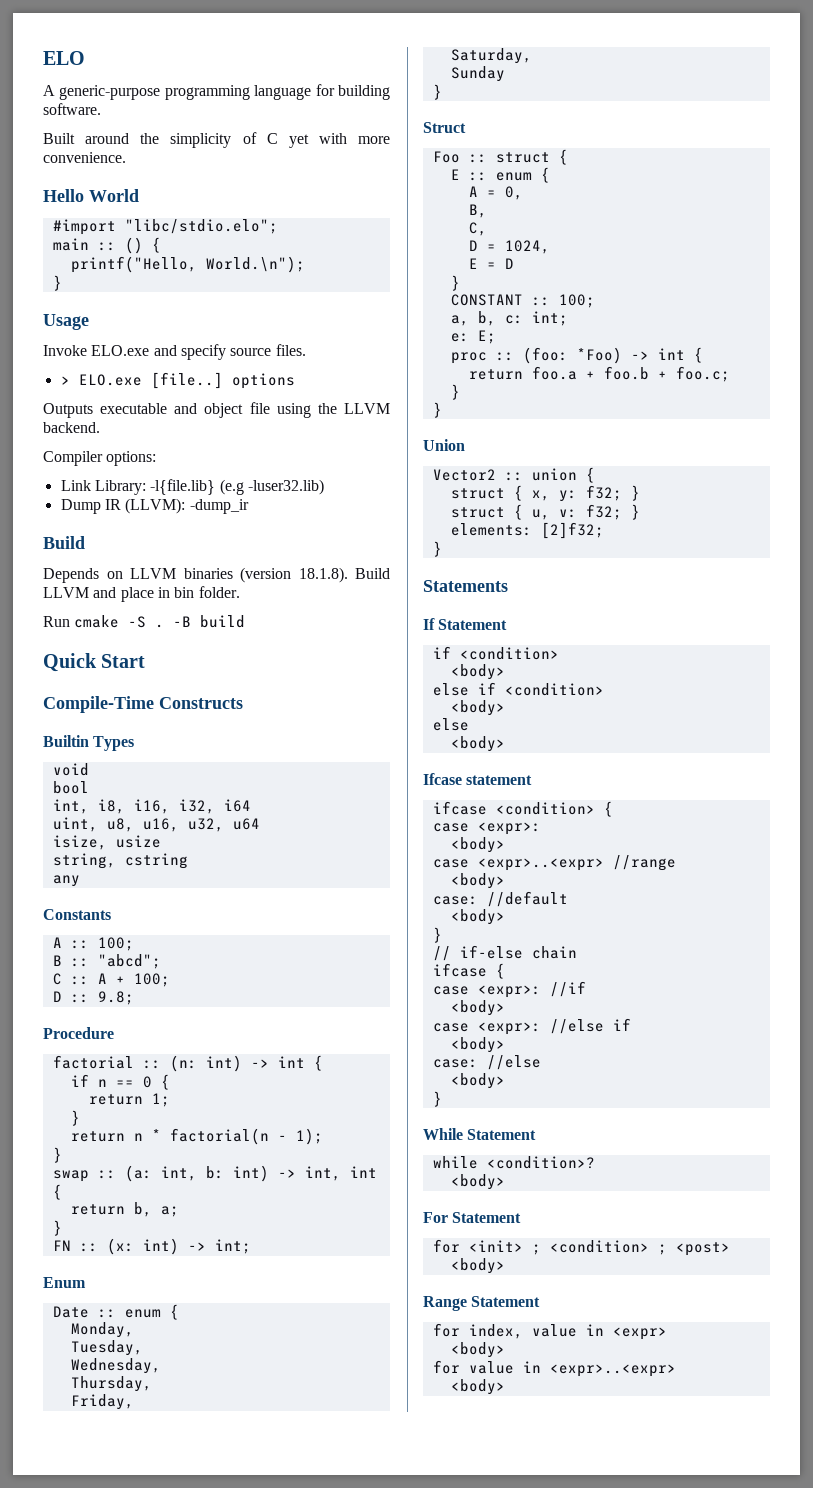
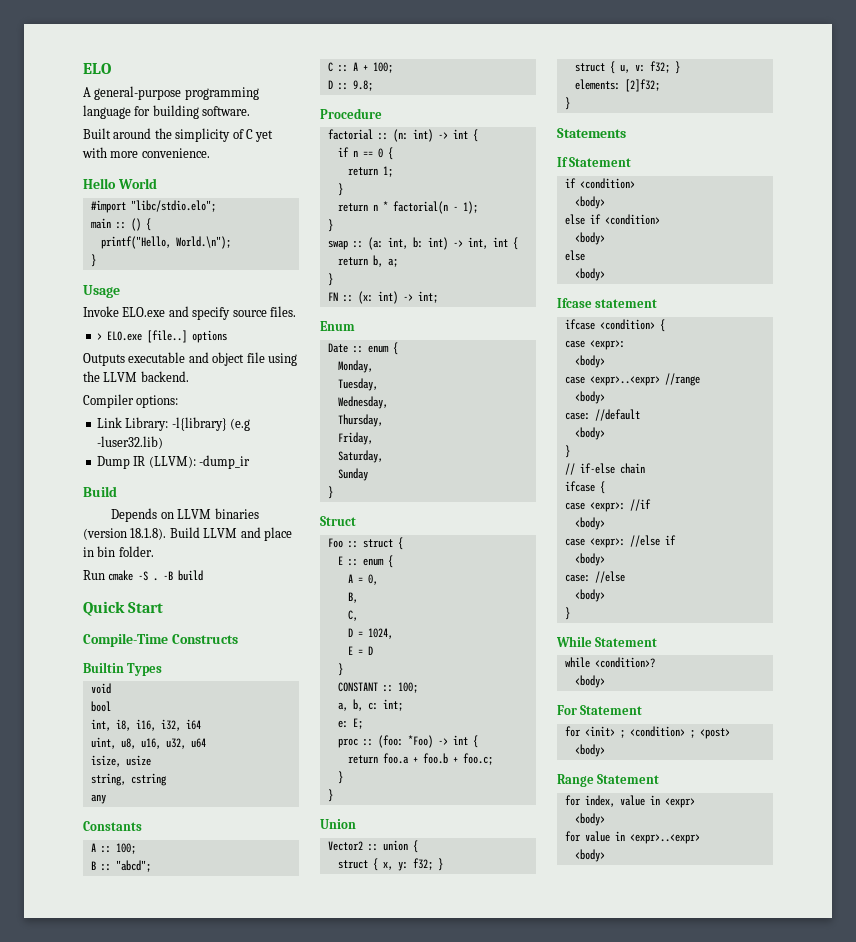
- A generic-purpose programming language for building software.
+ A general-purpose programming language for building software.
- Link Library: -l{file.lib} (e.g -luser32.lib)
+ Link Library: -l{library} (e.g -luser32.lib)

